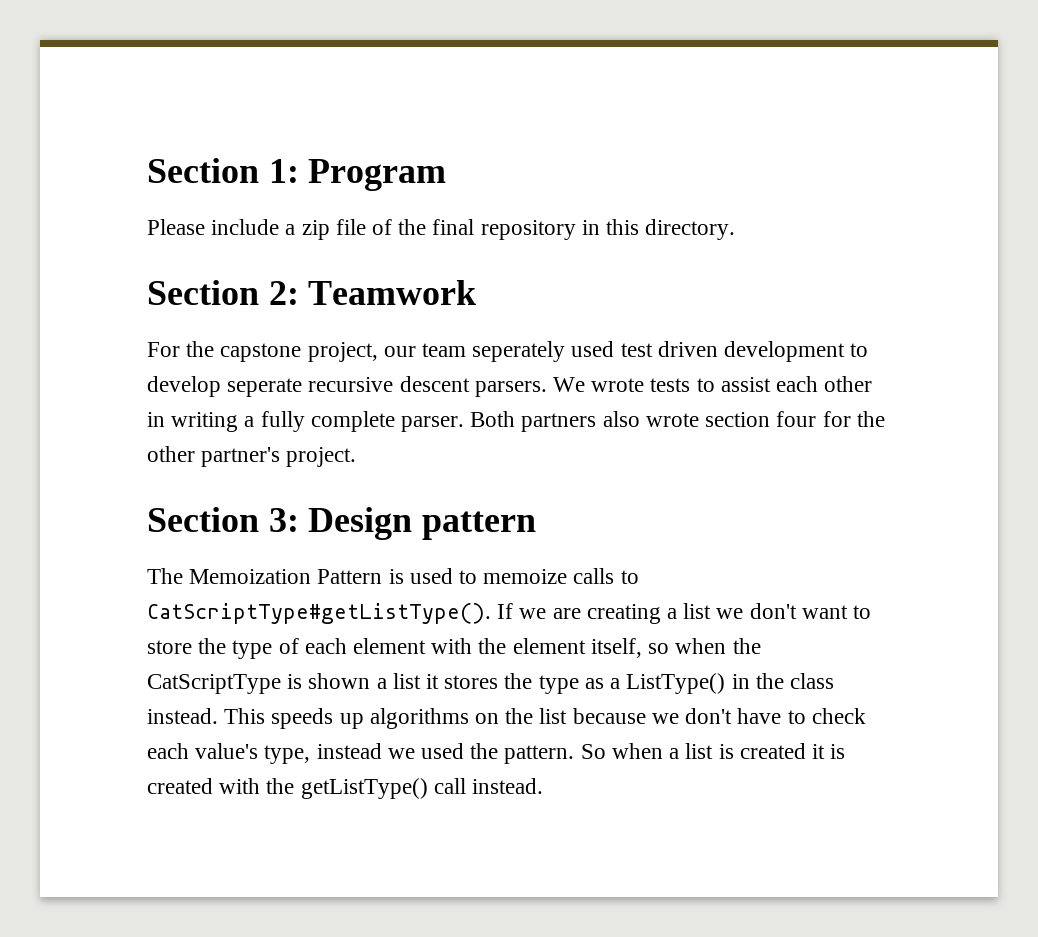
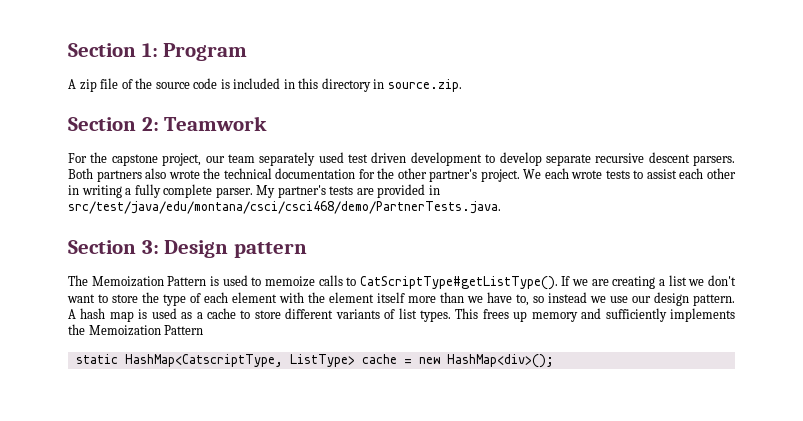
- Please include a zip file of the final repository in this directory.
+ A zip file of the source code is included in this directory in source.zip.
- For the capstone project, our team seperately used test driven development to develop seperate recursive descent parsers.
+ For the capstone project, our team separately used test driven development to develop separate recursive descent parsers.
- We wrote tests to assist each other in writing a fully complete parser.
+ Both partners also wrote the technical documentation for the other partner's project. We each wrote tests to assist each other in writing a fully complete parser.
- Both partners also wrote section four for the other partner's project.
+ My partner's tests are provided in src/test/java/edu/montana/csci/csci468/demo/PartnerTests.java.
- If we are creating a list we don't want to store the type of each element with the element itself, so when the CatScriptType is shown a list it stores the type as a ListType() in the class instead. This speeds up algorithms on the list because we don't have to check each value's type, instead we used the pattern. So when a list is created it is created with the getListType() call instead.
+ If we are creating a list we don't want to store the type of each element with the element itself more than we have to, so instead we use our design pattern. A hash map is used as a cache to store different variants of list types. This frees up memory and sufficiently implements the Memoization Pattern
+ static HashMap<CatscriptType, ListType> cache = new HashMap<div>();

